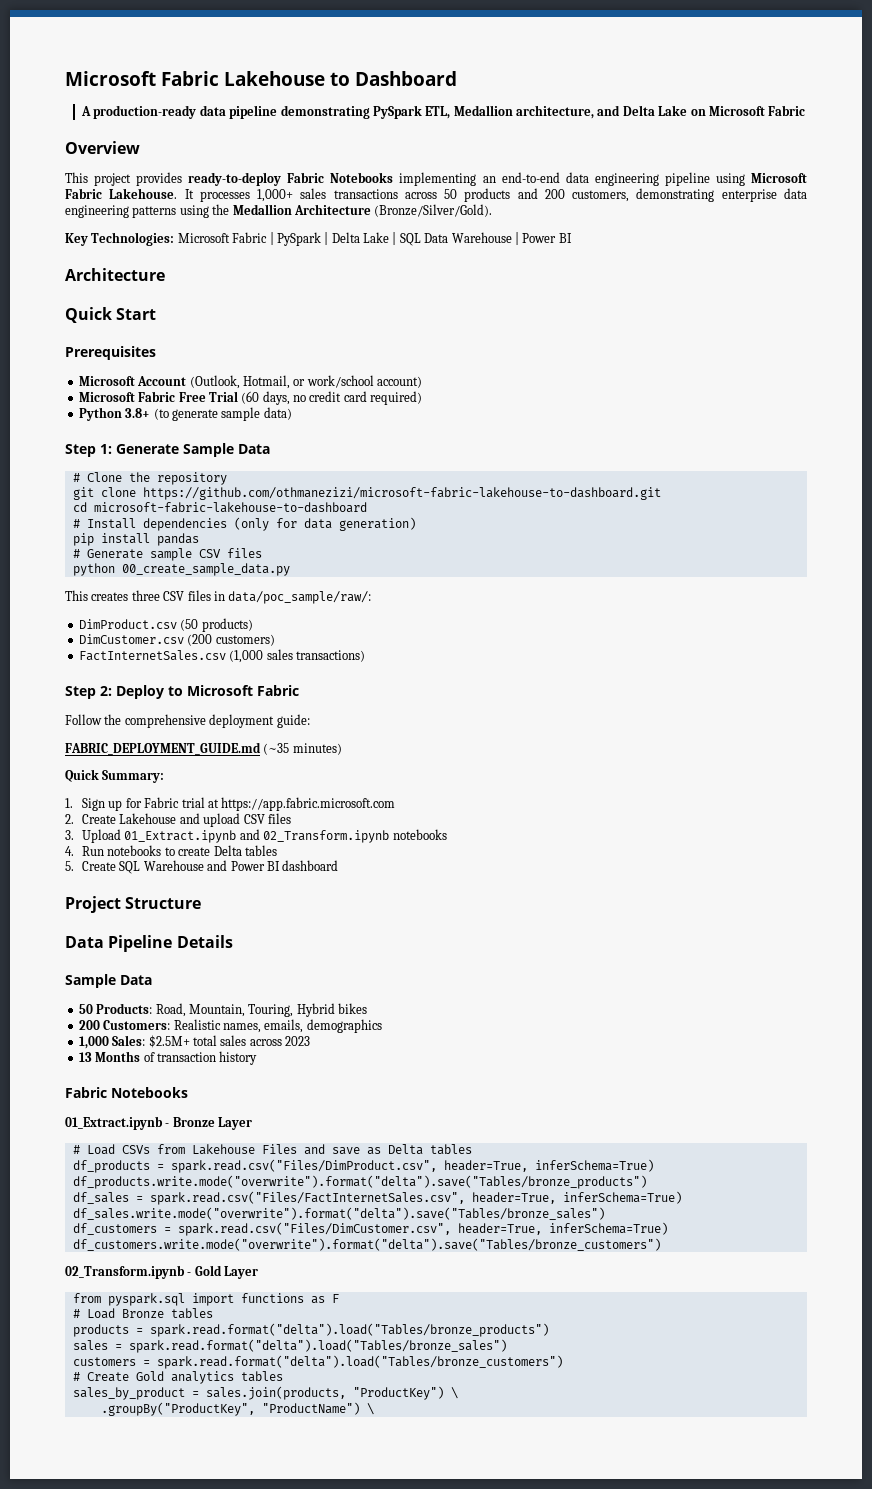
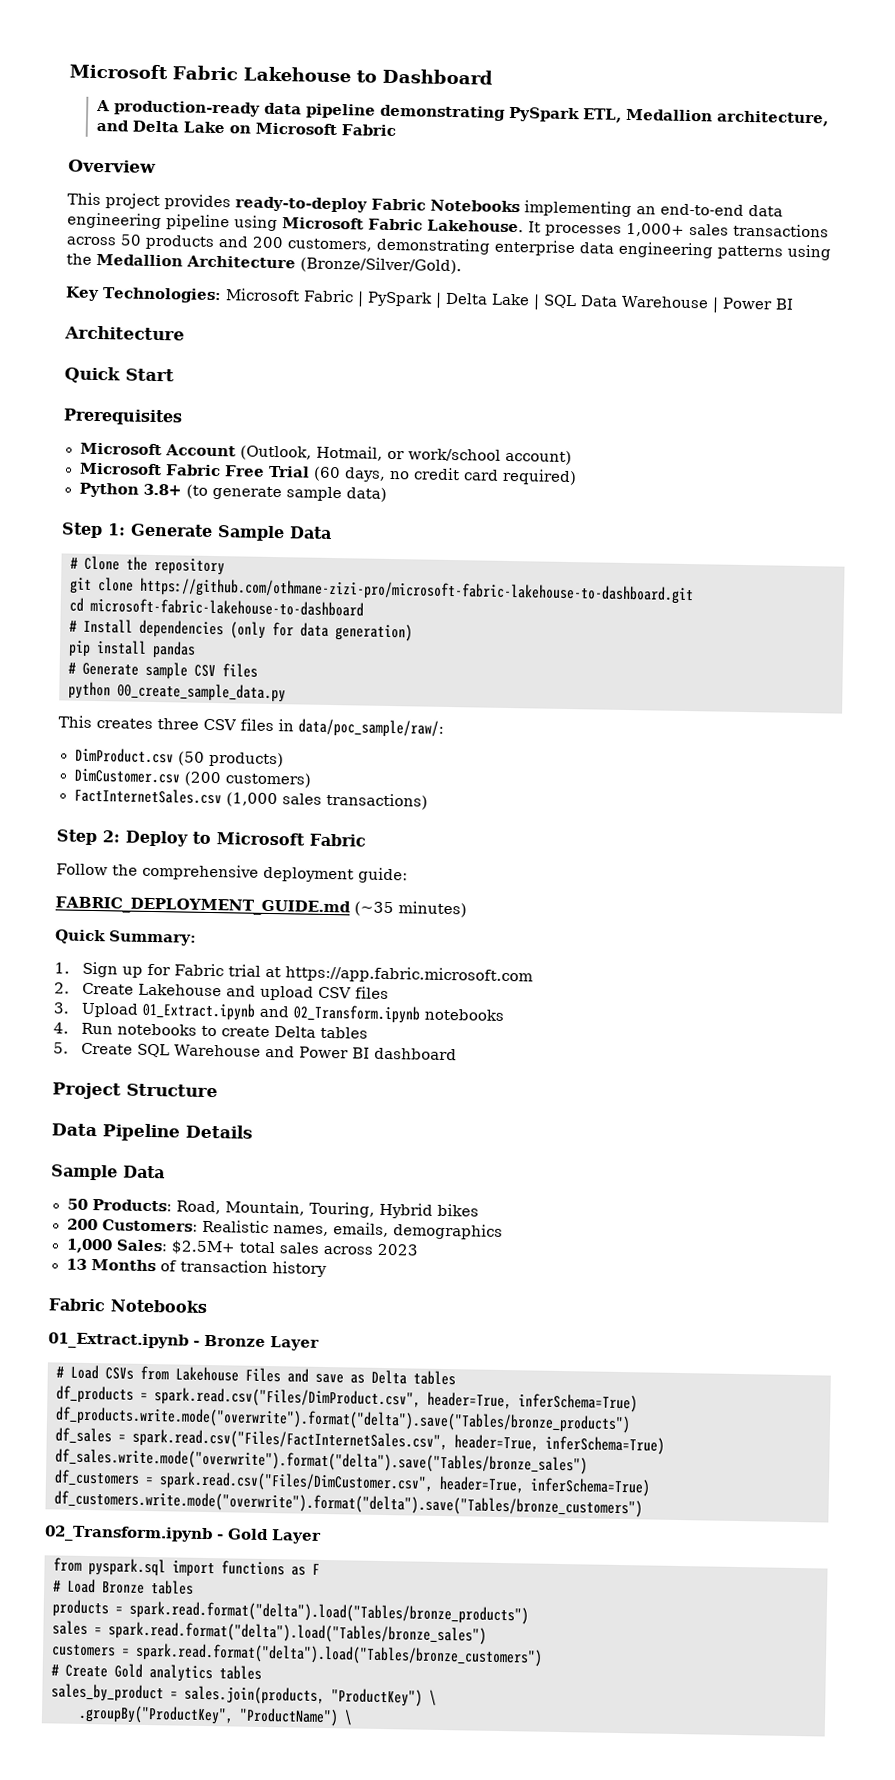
- git clone https://github.com/othmanezizi/microsoft-fabric-lakehouse-to-dashboard.git
+ git clone https://github.com/othmane-zizi-pro/microsoft-fabric-lakehouse-to-dashboard.git

